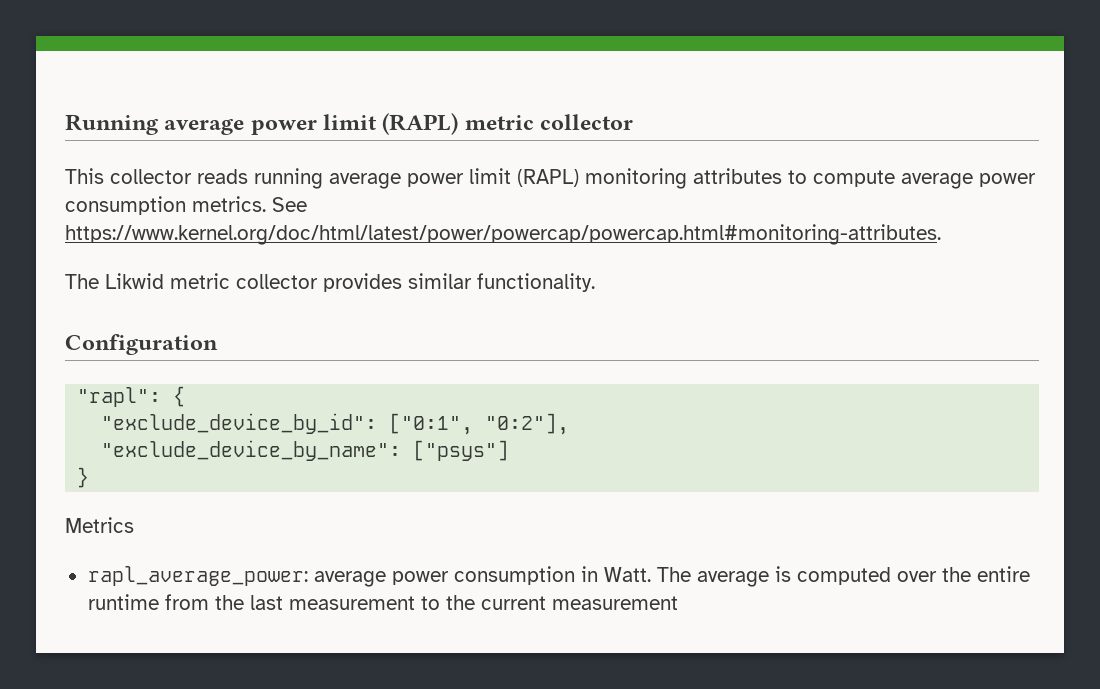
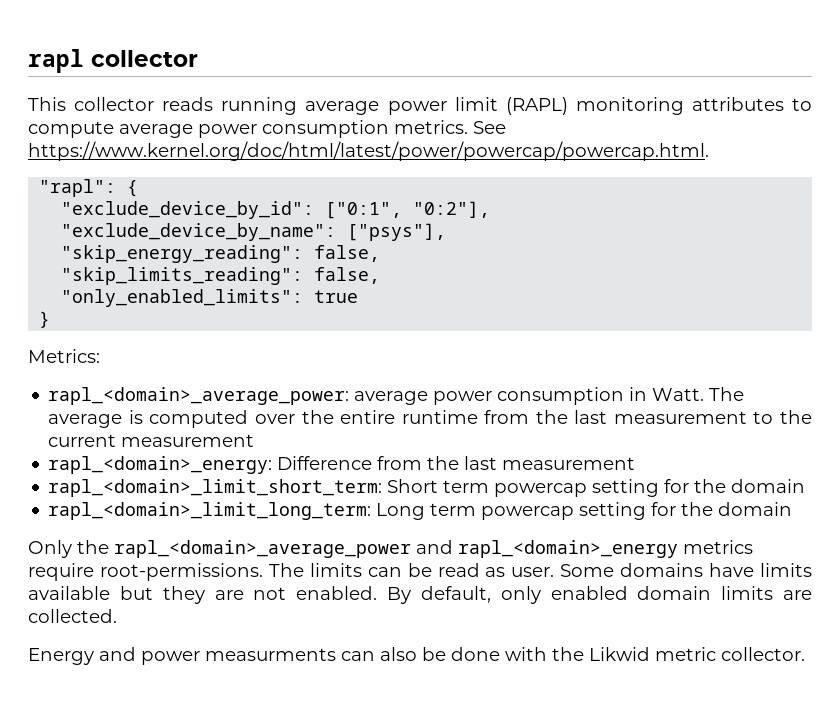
- Running average power limit (RAPL) metric collector
+ rapl collector
- See https://www.kernel.org/doc/html/latest/power/powercap/powercap.html#monitoring-attributes.
- The Likwid metric collector provides similar functionality.
- Configuration
+ See https://www.kernel.org/doc/html/latest/power/powercap/powercap.html.
- "exclude_device_by_name": ["psys"]
+ "exclude_device_by_name": ["psys"],
+ "skip_energy_reading": false,
+ "skip_limits_reading": false,
+ "only_enabled_limits": true
- Metrics
- rapl_average_power: average power consumption in Watt.
+ Metrics:
+ rapl_<domain>_average_power: average power consumption in Watt.
+ rapl_<domain>_energy: Difference from the last measurement
+ rapl_<domain>_limit_short_term: Short term powercap setting for the domain
+ rapl_<domain>_limit_long_term: Long term powercap setting for the domain
+ Only the rapl_<domain>_average_power and rapl_<domain>_energy metrics require root-permissions. The limits can be read as user. Some domains have limits available but they are not enabled. By default, only enabled domain limits are collected.
+ Energy and power measurments can also be done with the Likwid metric collector.

